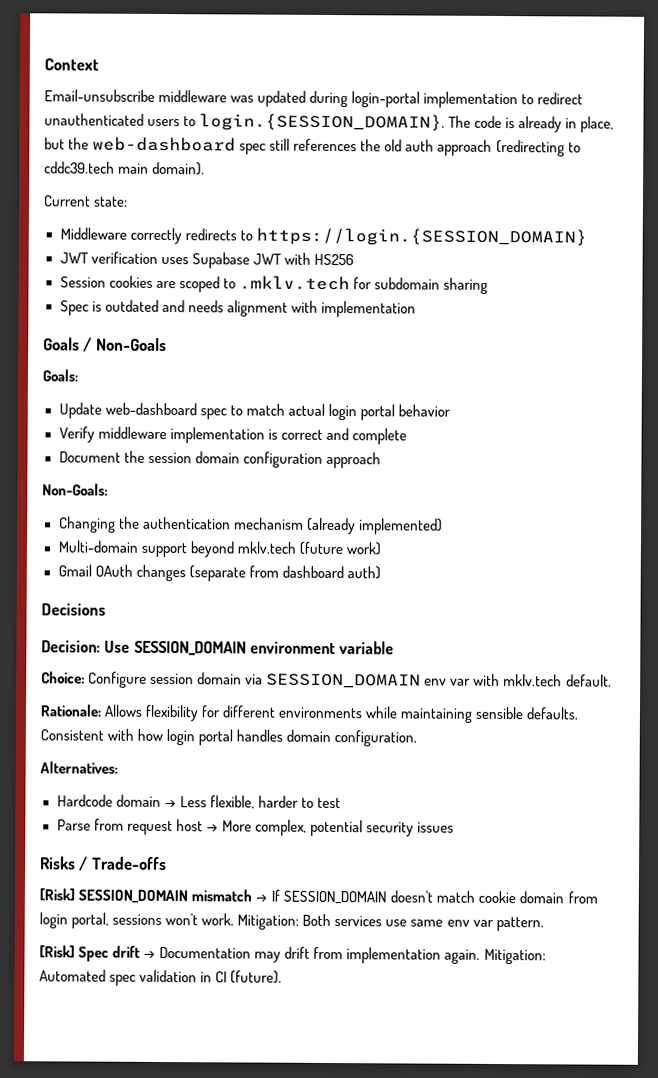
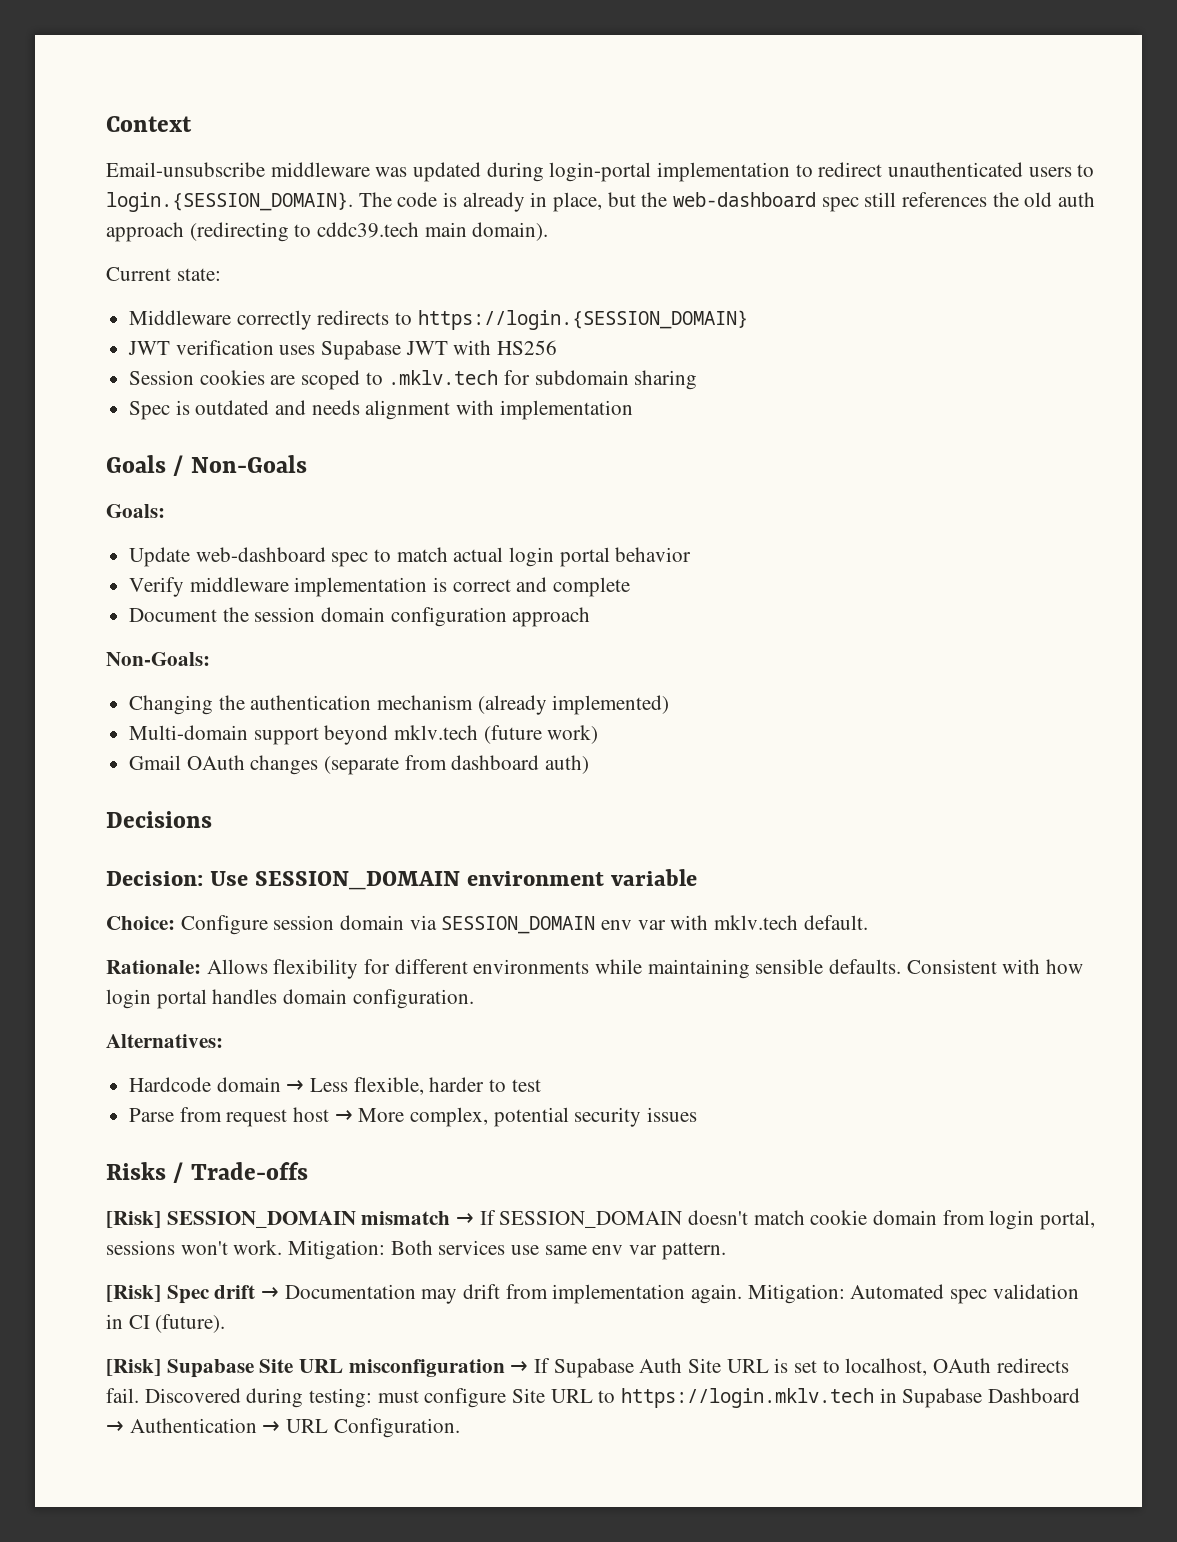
+ [Risk] Supabase Site URL misconfiguration → If Supabase Auth Site URL is set to localhost, OAuth redirects fail. Discovered during testing: must configure Site URL to https://login.mklv.tech in Supabase Dashboard → Authentication → URL Configuration.

